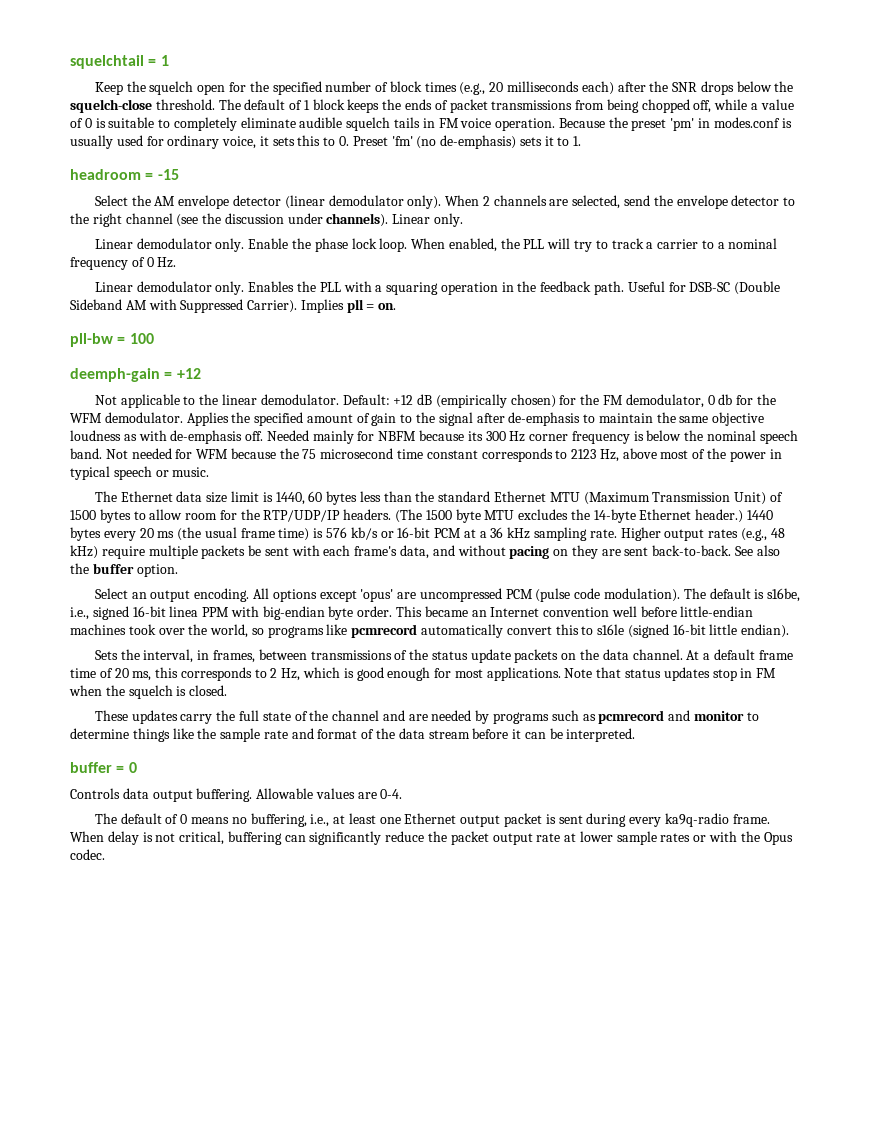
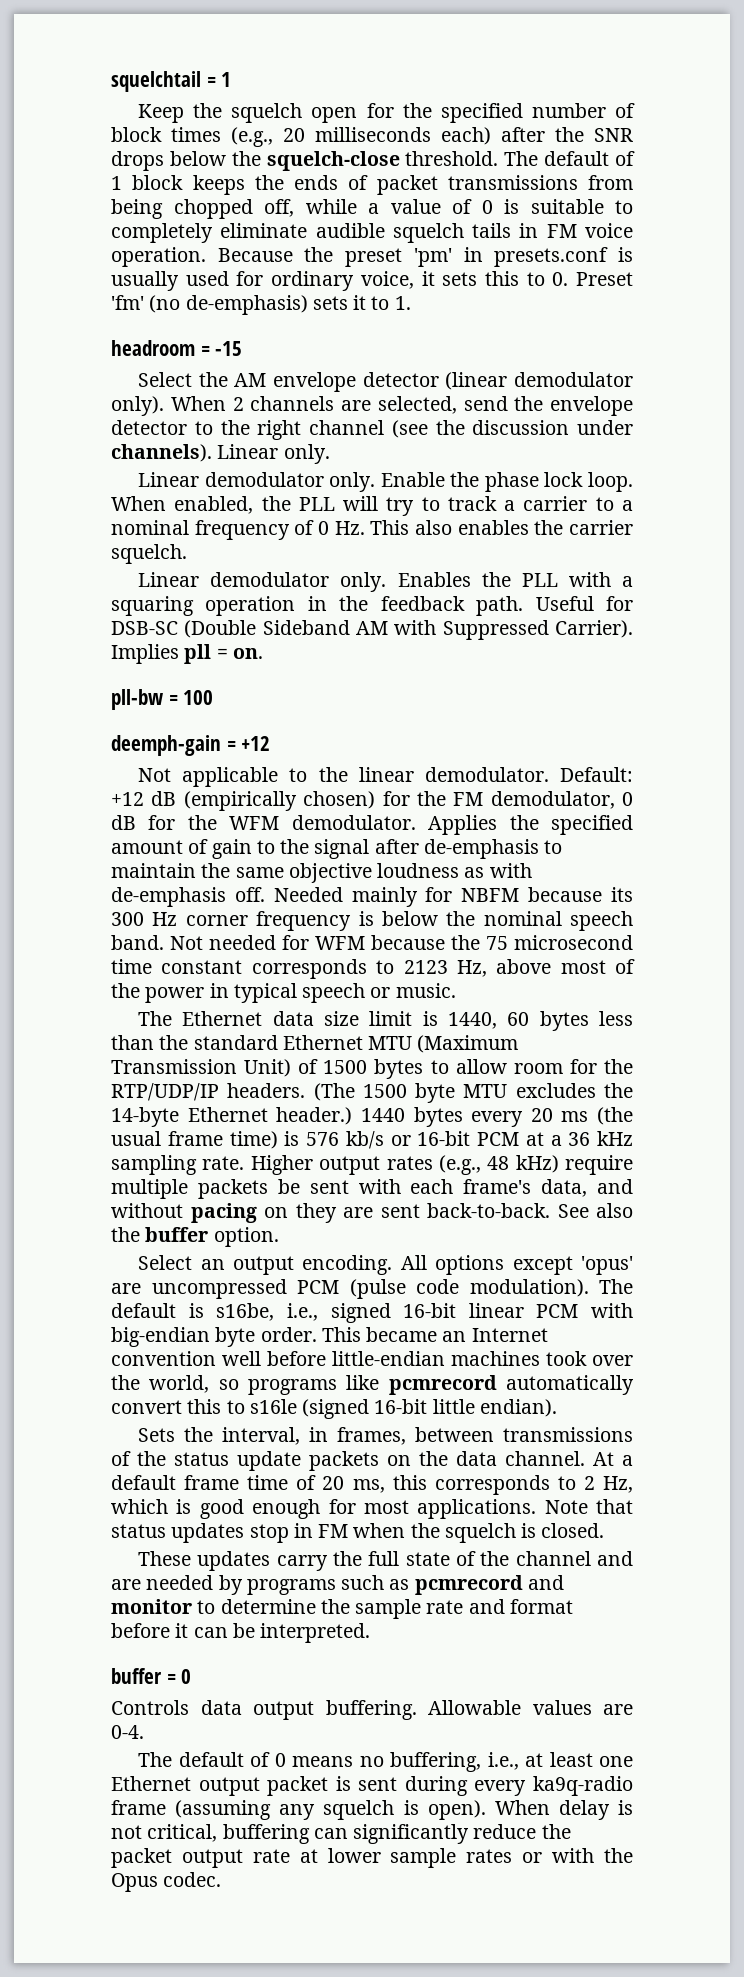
- Because the preset 'pm' in modes.conf is usually used for ordinary voice, it sets this to 0. Preset 'fm' (no de-emphasis) sets it to 1.
+ Because the preset 'pm' in presets.conf is usually used for ordinary voice, it sets this to 0. Preset 'fm' (no de-emphasis) sets it to 1.
- When enabled, the PLL will try to track a carrier to a nominal frequency of 0 Hz.
+ When enabled, the PLL will try to track a carrier to a nominal frequency of 0 Hz. This also enables the carrier squelch.
- Default: +12 dB (empirically chosen) for the FM demodulator, 0 db for the WFM demodulator.
+ Default: +12 dB (empirically chosen) for the FM demodulator, 0 dB for the WFM demodulator.
- The default is s16be, i.e., signed 16-bit linea PPM with big-endian byte order.
+ The default is s16be, i.e., signed 16-bit linear PCM with big-endian byte order.
- These updates carry the full state of the channel and are needed by programs such as pcmrecord and monitor to determine things like the sample rate and format of the data stream before it can be interpreted.
+ These updates carry the full state of the channel and are needed by programs such as pcmrecord and monitor to determine the sample rate and format before it can be interpreted.
- The default of 0 means no buffering, i.e., at least one Ethernet output packet is sent during every ka9q-radio frame.
+ The default of 0 means no buffering, i.e., at least one Ethernet output packet is sent during every ka9q-radio frame (assuming any squelch is open).

